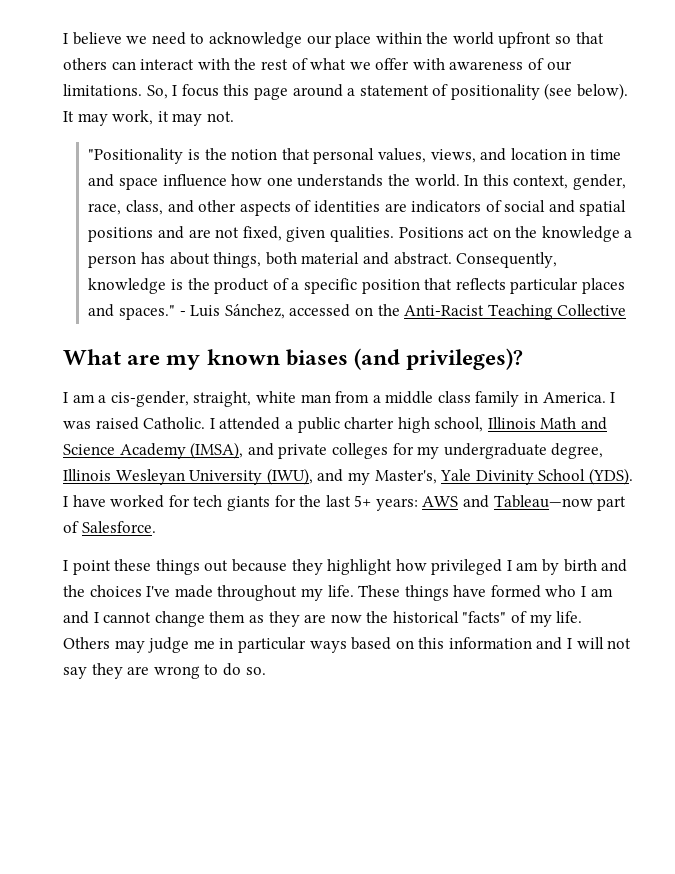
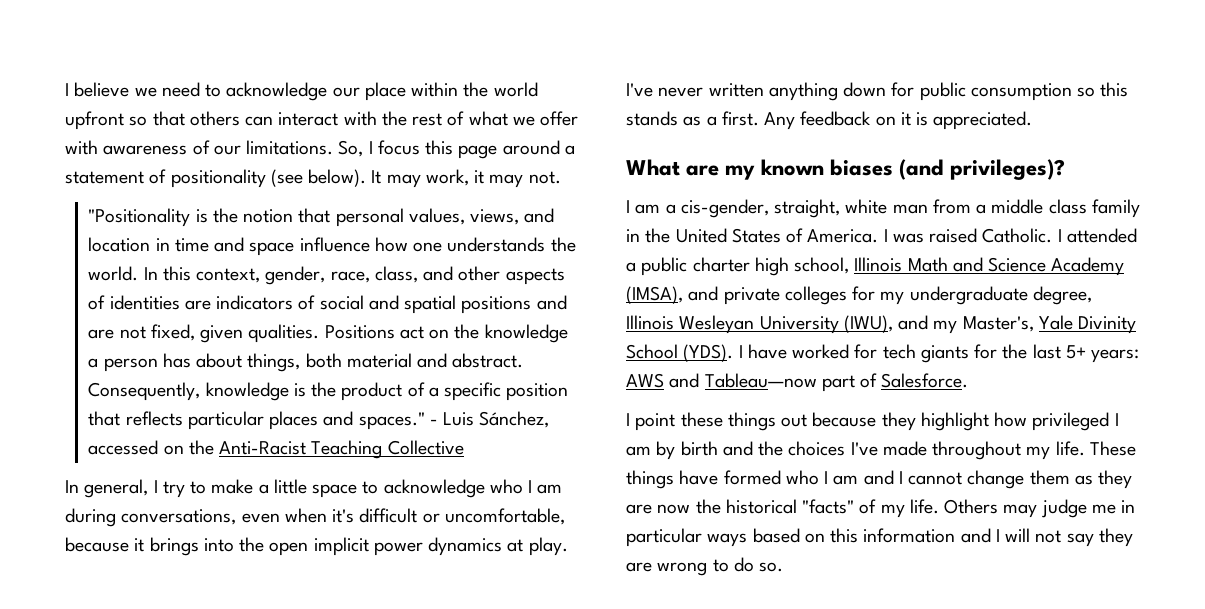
+ In general, I try to make a little space to acknowledge who I am during conversations, even when it's difficult or uncomfortable, because it brings into the open implicit power dynamics at play. I've never written anything down for public consumption so this stands as a first. Any feedback on it is appreciated.
- I am a cis-gender, straight, white man from a middle class family in America.
+ I am a cis-gender, straight, white man from a middle class family in the United States of America.

